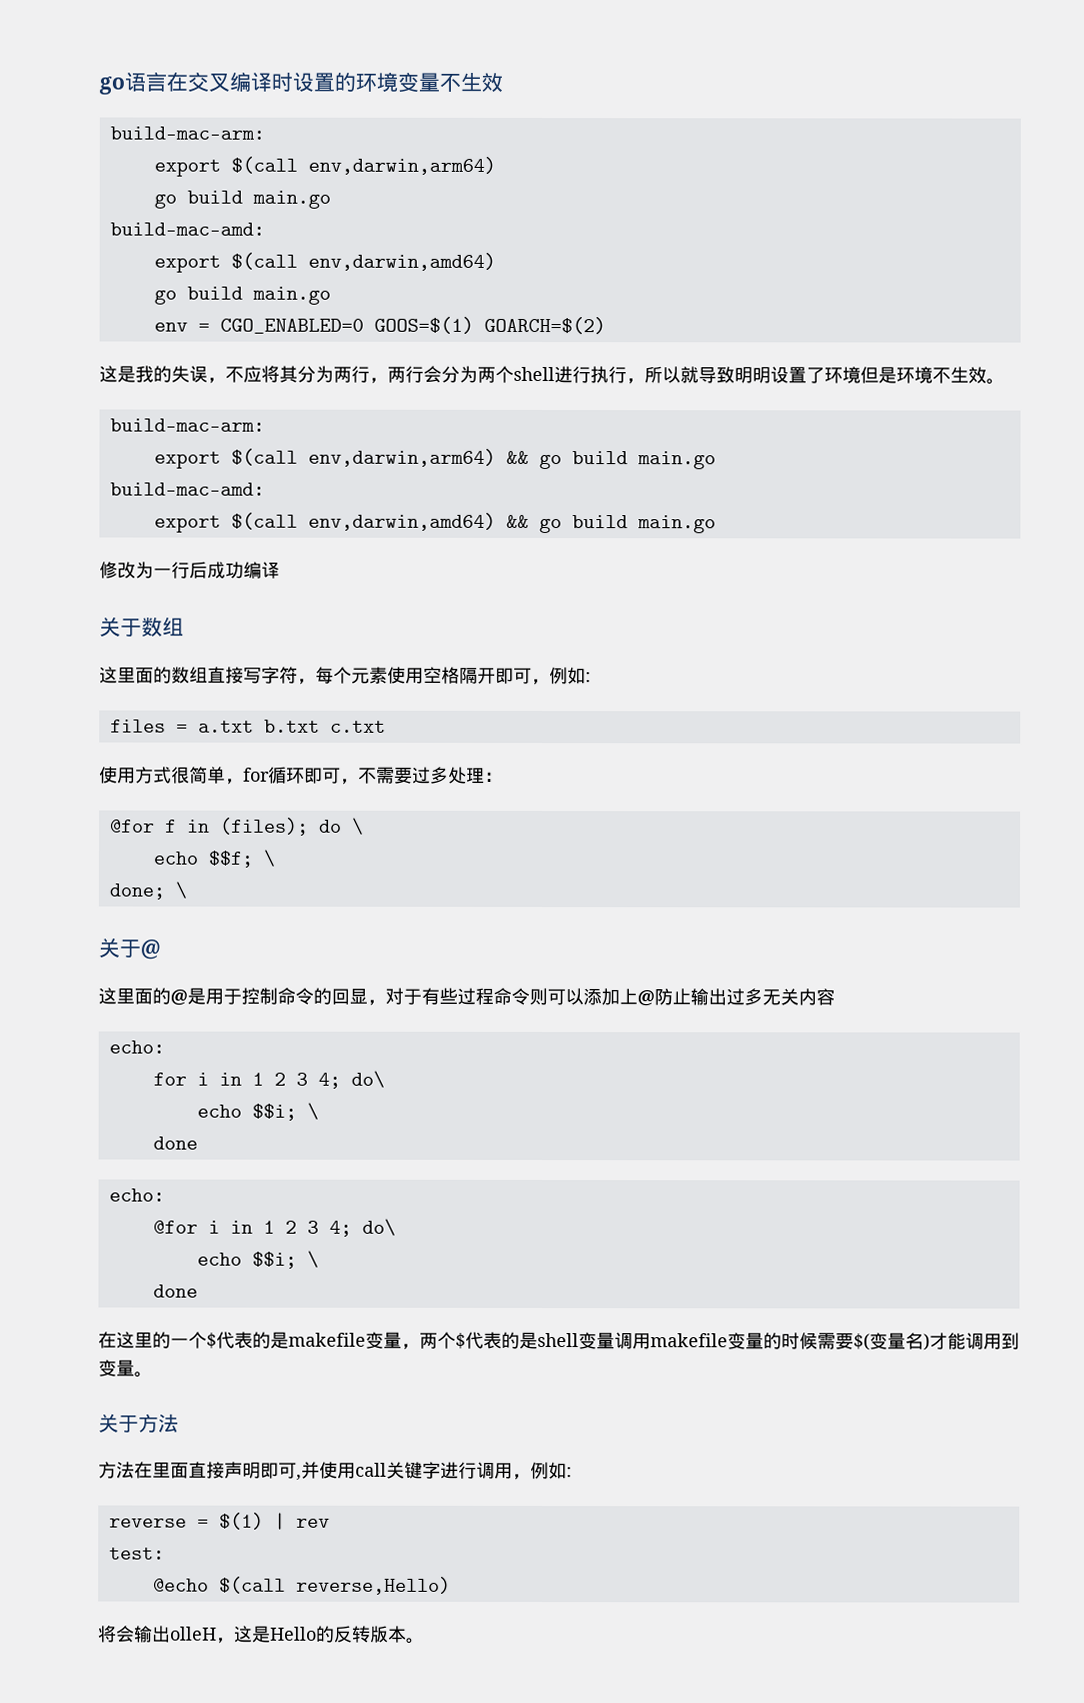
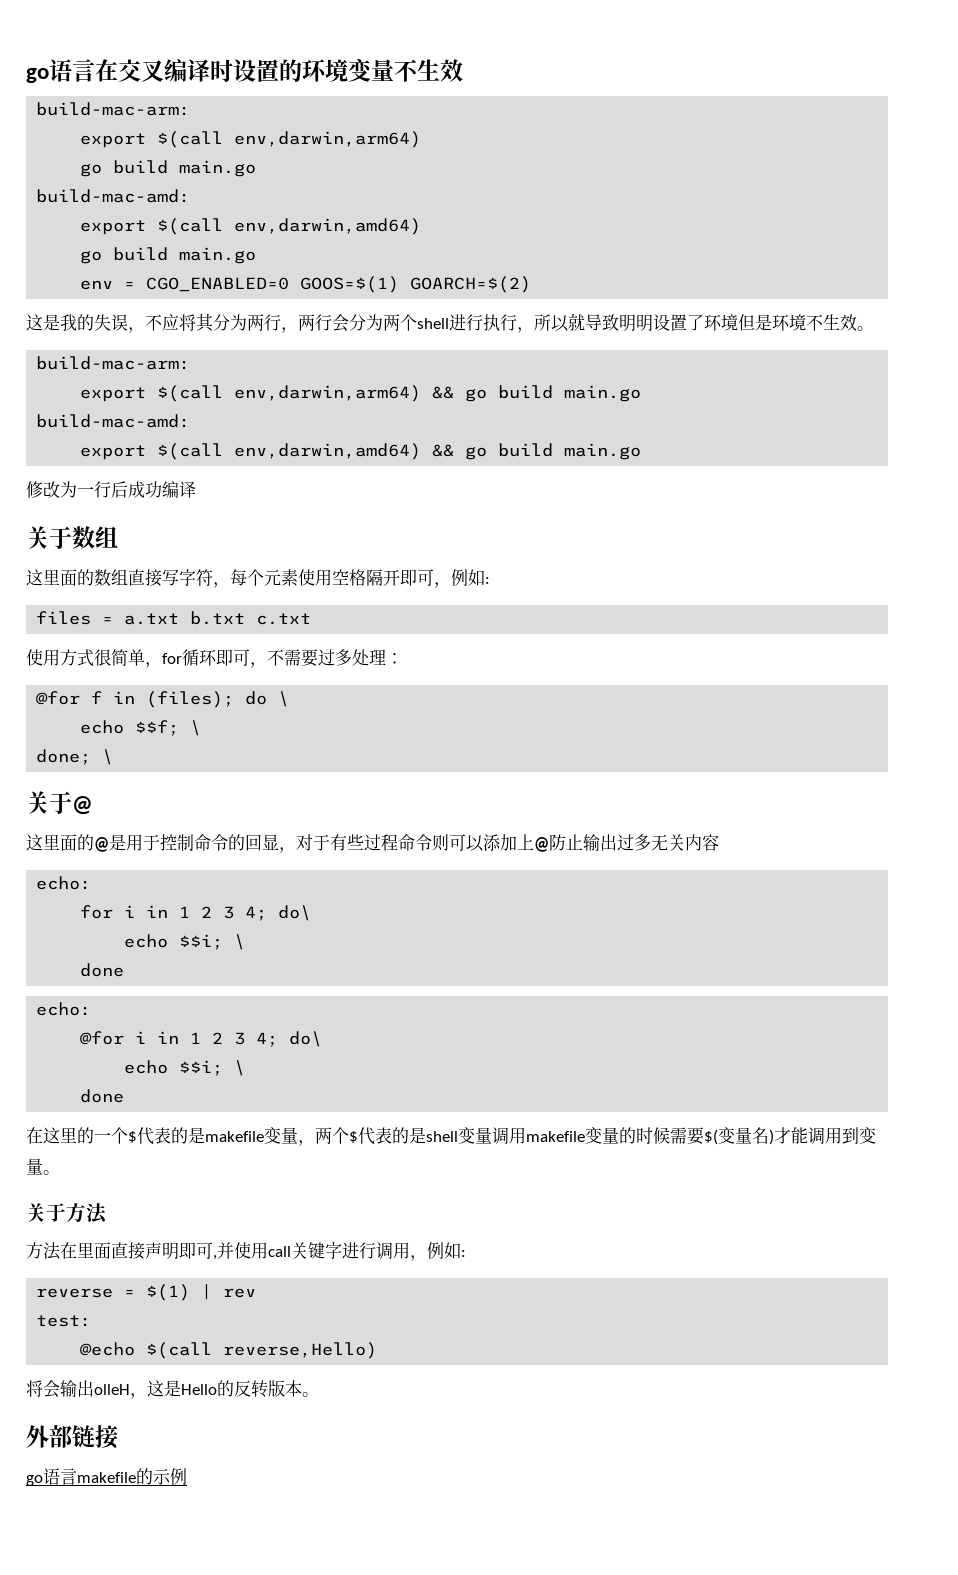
+ 外部链接
+ go语言makefile的示例

